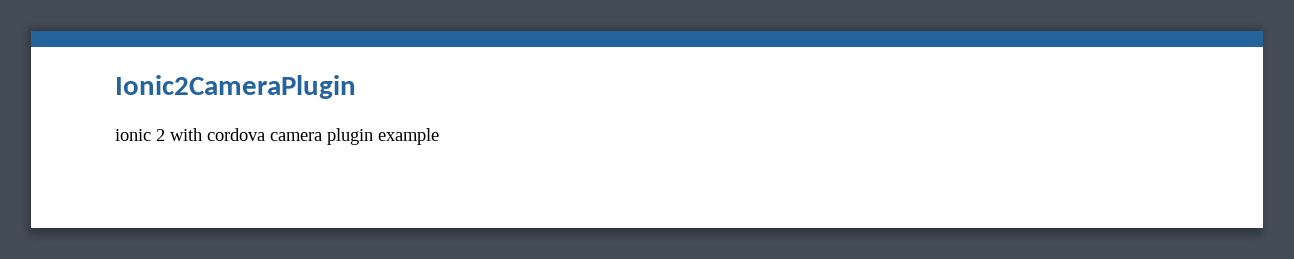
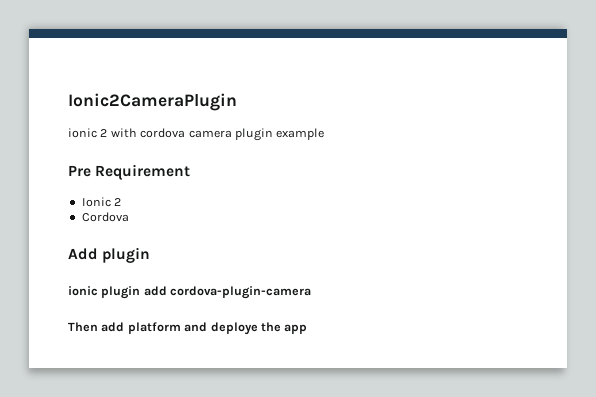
+ Pre Requirement
+ Ionic 2
+ Cordova
+ Add plugin
+ ionic plugin add cordova-plugin-camera
+ Then add platform and deploye the app

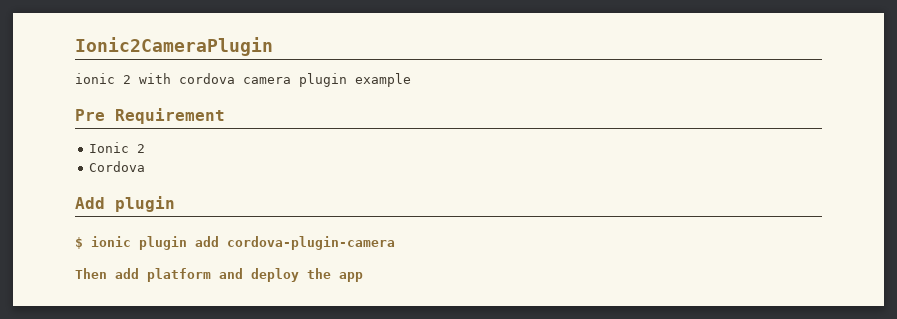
- ionic plugin add cordova-plugin-camera
+ $ ionic plugin add cordova-plugin-camera
- Then add platform and deploye the app
+ Then add platform and deploy the app

